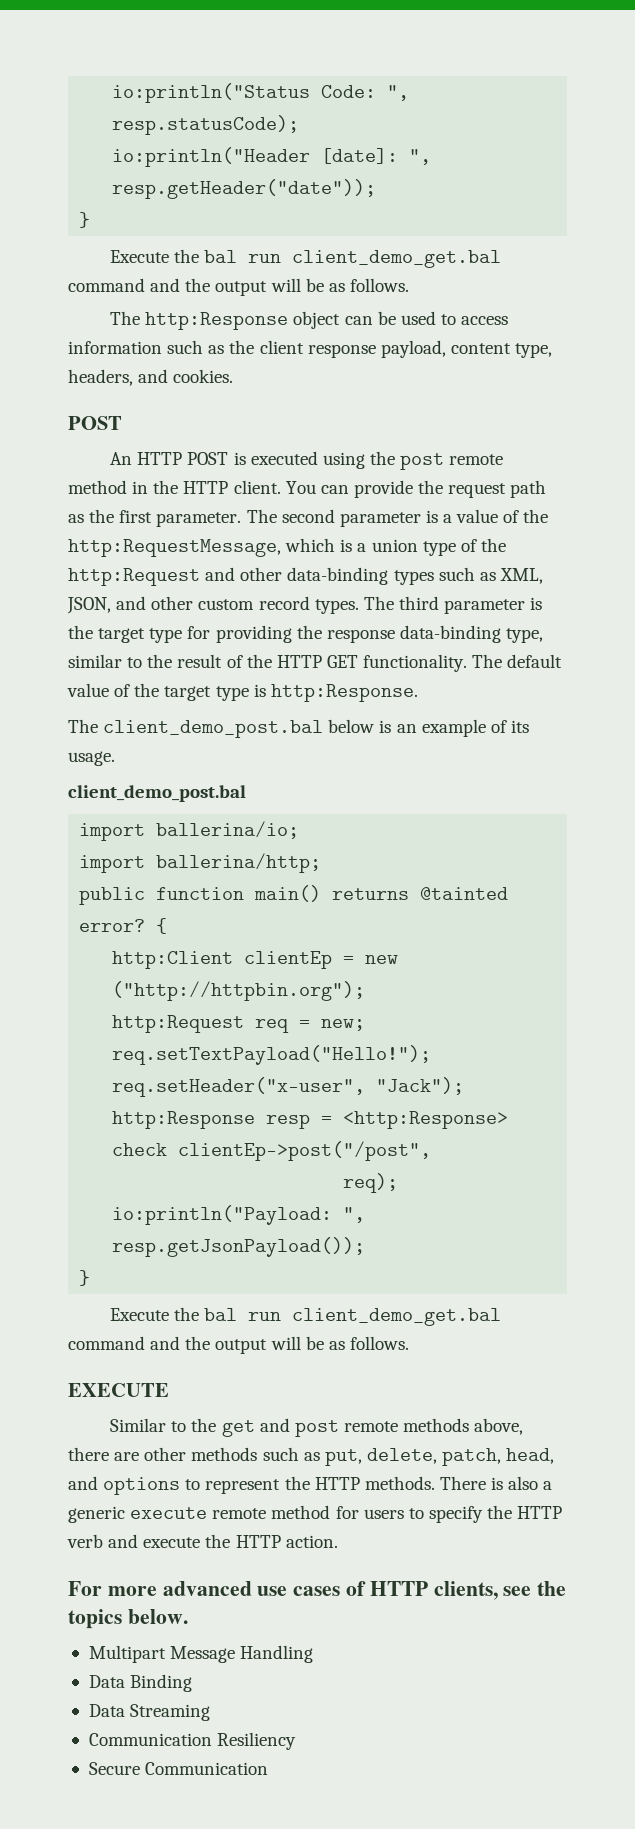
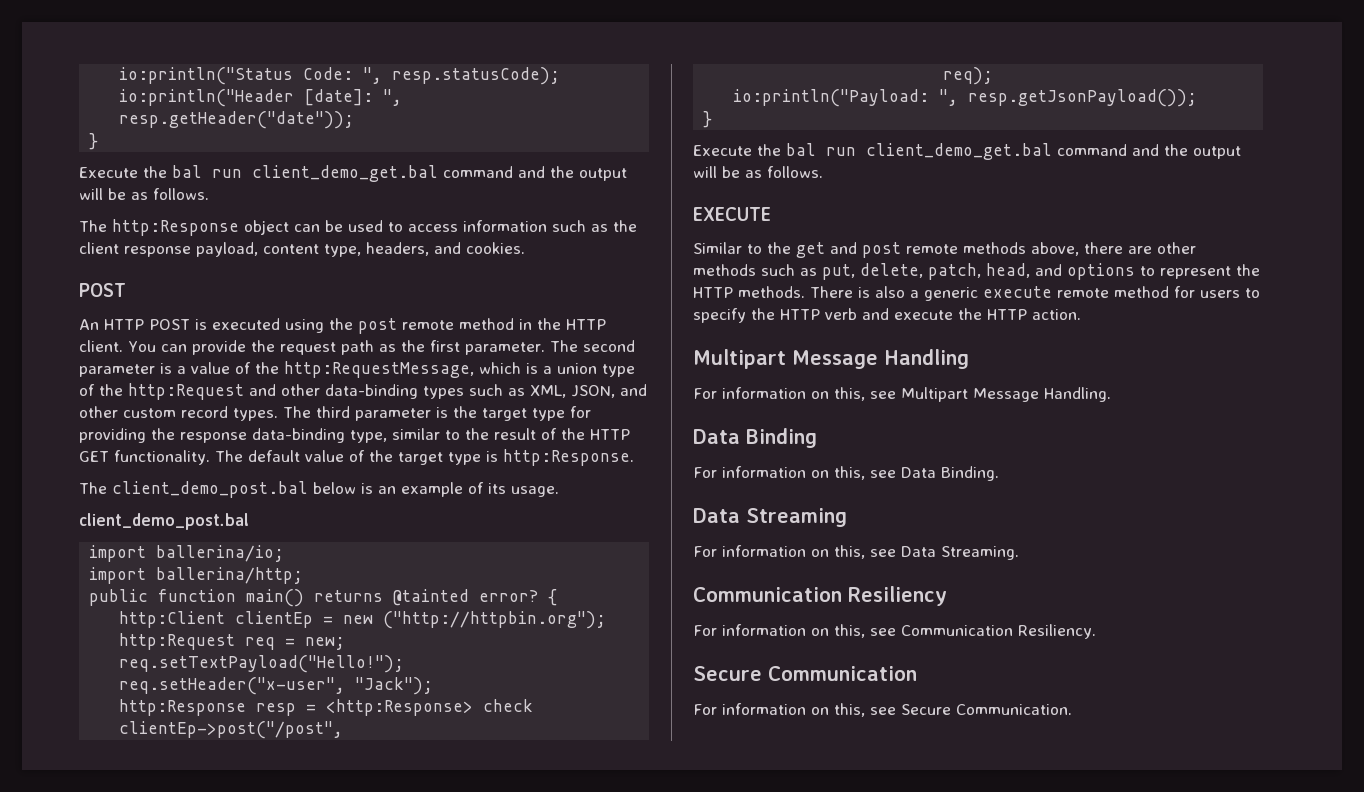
- For more advanced use cases of HTTP clients, see the topics below.
  Multipart Message Handling
+ For information on this, see Multipart Message Handling.
  Data Binding
+ For information on this, see Data Binding.
  Data Streaming
+ For information on this, see Data Streaming.
  Communication Resiliency
+ For information on this, see Communication Resiliency.
  Secure Communication
+ For information on this, see Secure Communication.

